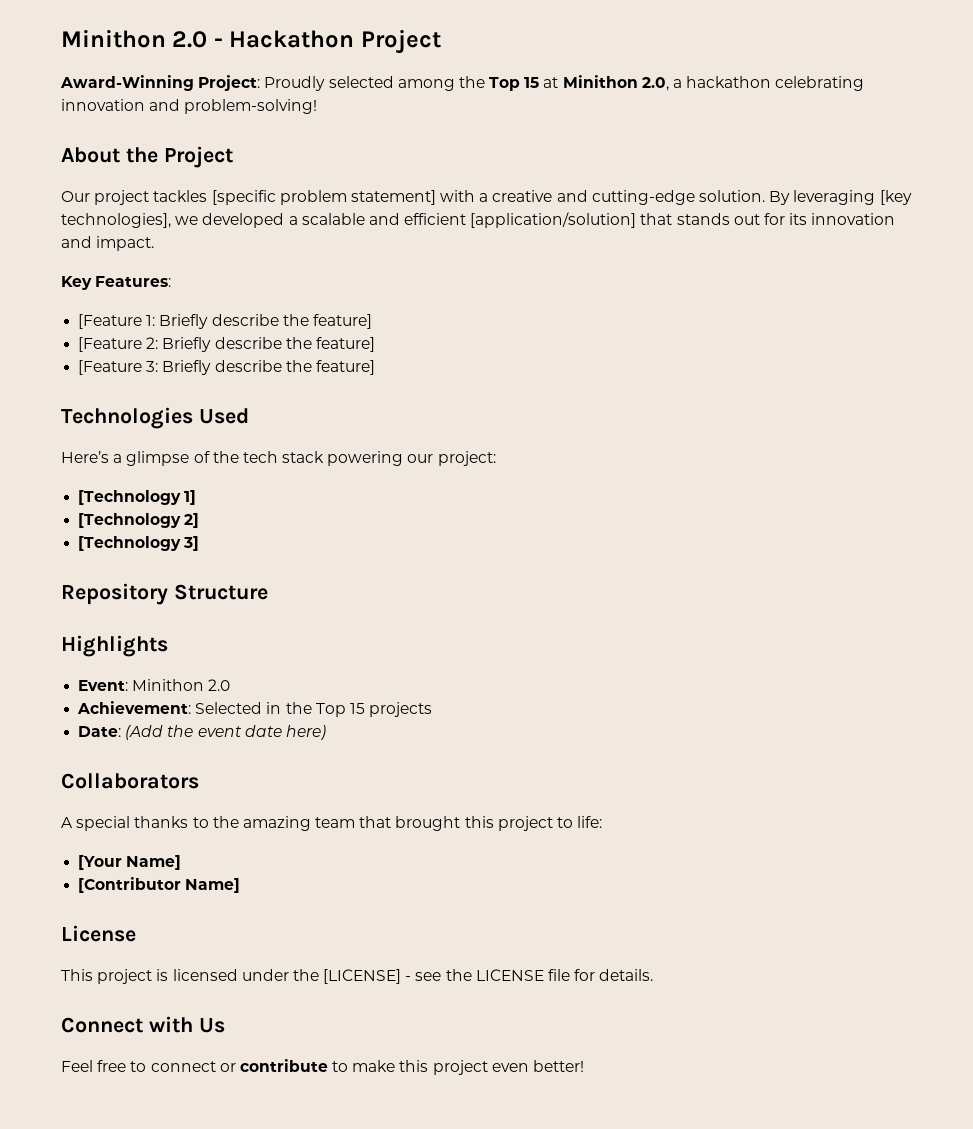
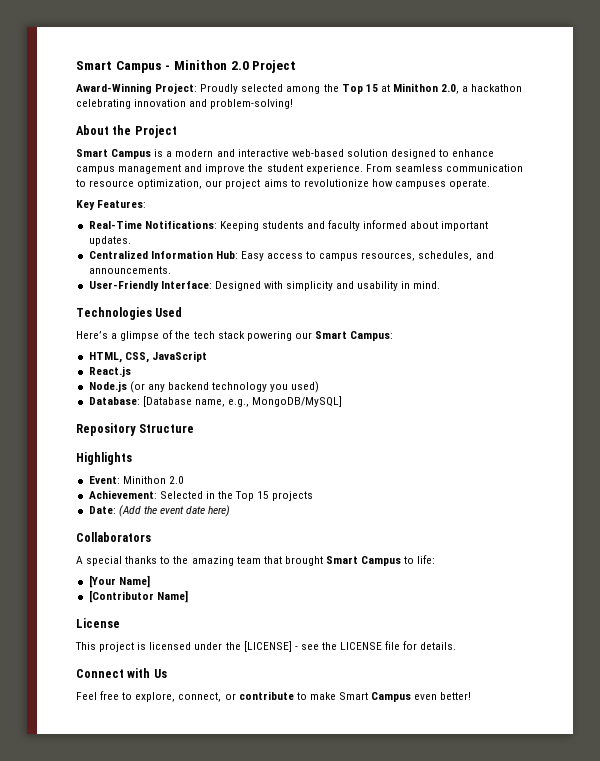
- Minithon 2.0 - Hackathon Project
+ Smart Campus - Minithon 2.0 Project
- Our project tackles [specific problem statement] with a creative and cutting-edge solution. By leveraging [key technologies], we developed a scalable and efficient [application/solution] that stands out for its innovation and impact.
+ Smart Campus is a modern and interactive web-based solution designed to enhance campus management and improve the student experience. From seamless communication to resource optimization, our project aims to revolutionize how campuses operate.
  Key Features:
- [Feature 1: Briefly describe the feature]
- [Feature 2: Briefly describe the feature]
- [Feature 3: Briefly describe the feature]
+ Real-Time Notifications: Keeping students and faculty informed about important updates.
+ Centralized Information Hub: Easy access to campus resources, schedules, and announcements.
+ User-Friendly Interface: Designed with simplicity and usability in mind.
- Here’s a glimpse of the tech stack powering our project:
- [Technology 1]
- [Technology 2]
- [Technology 3]
+ Here’s a glimpse of the tech stack powering our Smart Campus:
+ HTML, CSS, JavaScript
+ React.js
+ Node.js (or any backend technology you used)
+ Database: [Database name, e.g., MongoDB/MySQL]
- A special thanks to the amazing team that brought this project to life:
+ A special thanks to the amazing team that brought Smart Campus to life:
- Feel free to connect or contribute to make this project even better!
+ Feel free to explore, connect, or contribute to make Smart Campus even better!

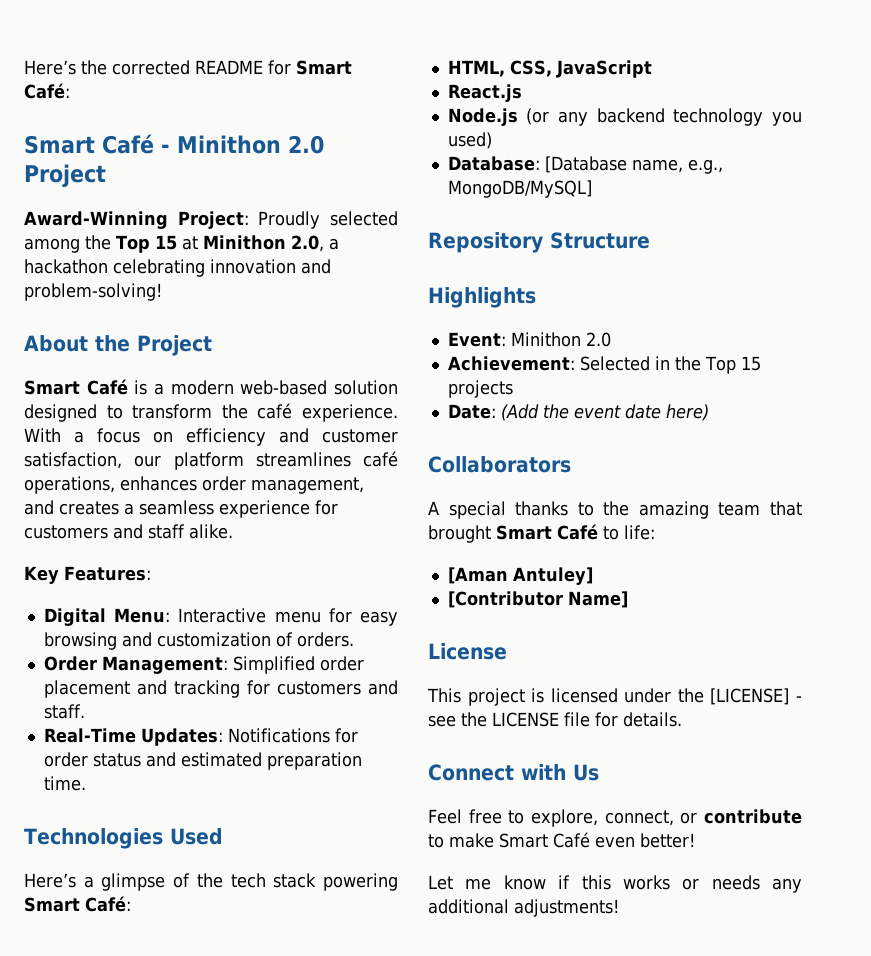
- Smart Campus - Minithon 2.0 Project
+ Here’s the corrected README for Smart Café:
+ Smart Café - Minithon 2.0 Project
- Smart Campus is a modern and interactive web-based solution designed to enhance campus management and improve the student experience. From seamless communication to resource optimization, our project aims to revolutionize how campuses operate.
+ Smart Café is a modern web-based solution designed to transform the café experience. With a focus on efficiency and customer satisfaction, our platform streamlines café operations, enhances order management, and creates a seamless experience for customers and staff alike.
  Key Features:
- Real-Time Notifications: Keeping students and faculty informed about important updates.
- Centralized Information Hub: Easy access to campus resources, schedules, and announcements.
- User-Friendly Interface: Designed with simplicity and usability in mind.
+ Digital Menu: Interactive menu for easy browsing and customization of orders.
+ Order Management: Simplified order placement and tracking for customers and staff.
+ Real-Time Updates: Notifications for order status and estimated preparation time.
- Here’s a glimpse of the tech stack powering our Smart Campus:
+ Here’s a glimpse of the tech stack powering Smart Café:
- A special thanks to the amazing team that brought Smart Campus to life:
+ A special thanks to the amazing team that brought Smart Café to life:
- [Your Name]
+ [Aman Antuley]
- Feel free to explore, connect, or contribute to make Smart Campus even better!
+ Feel free to explore, connect, or contribute to make Smart Café even better!
+ Let me know if this works or needs any additional adjustments!

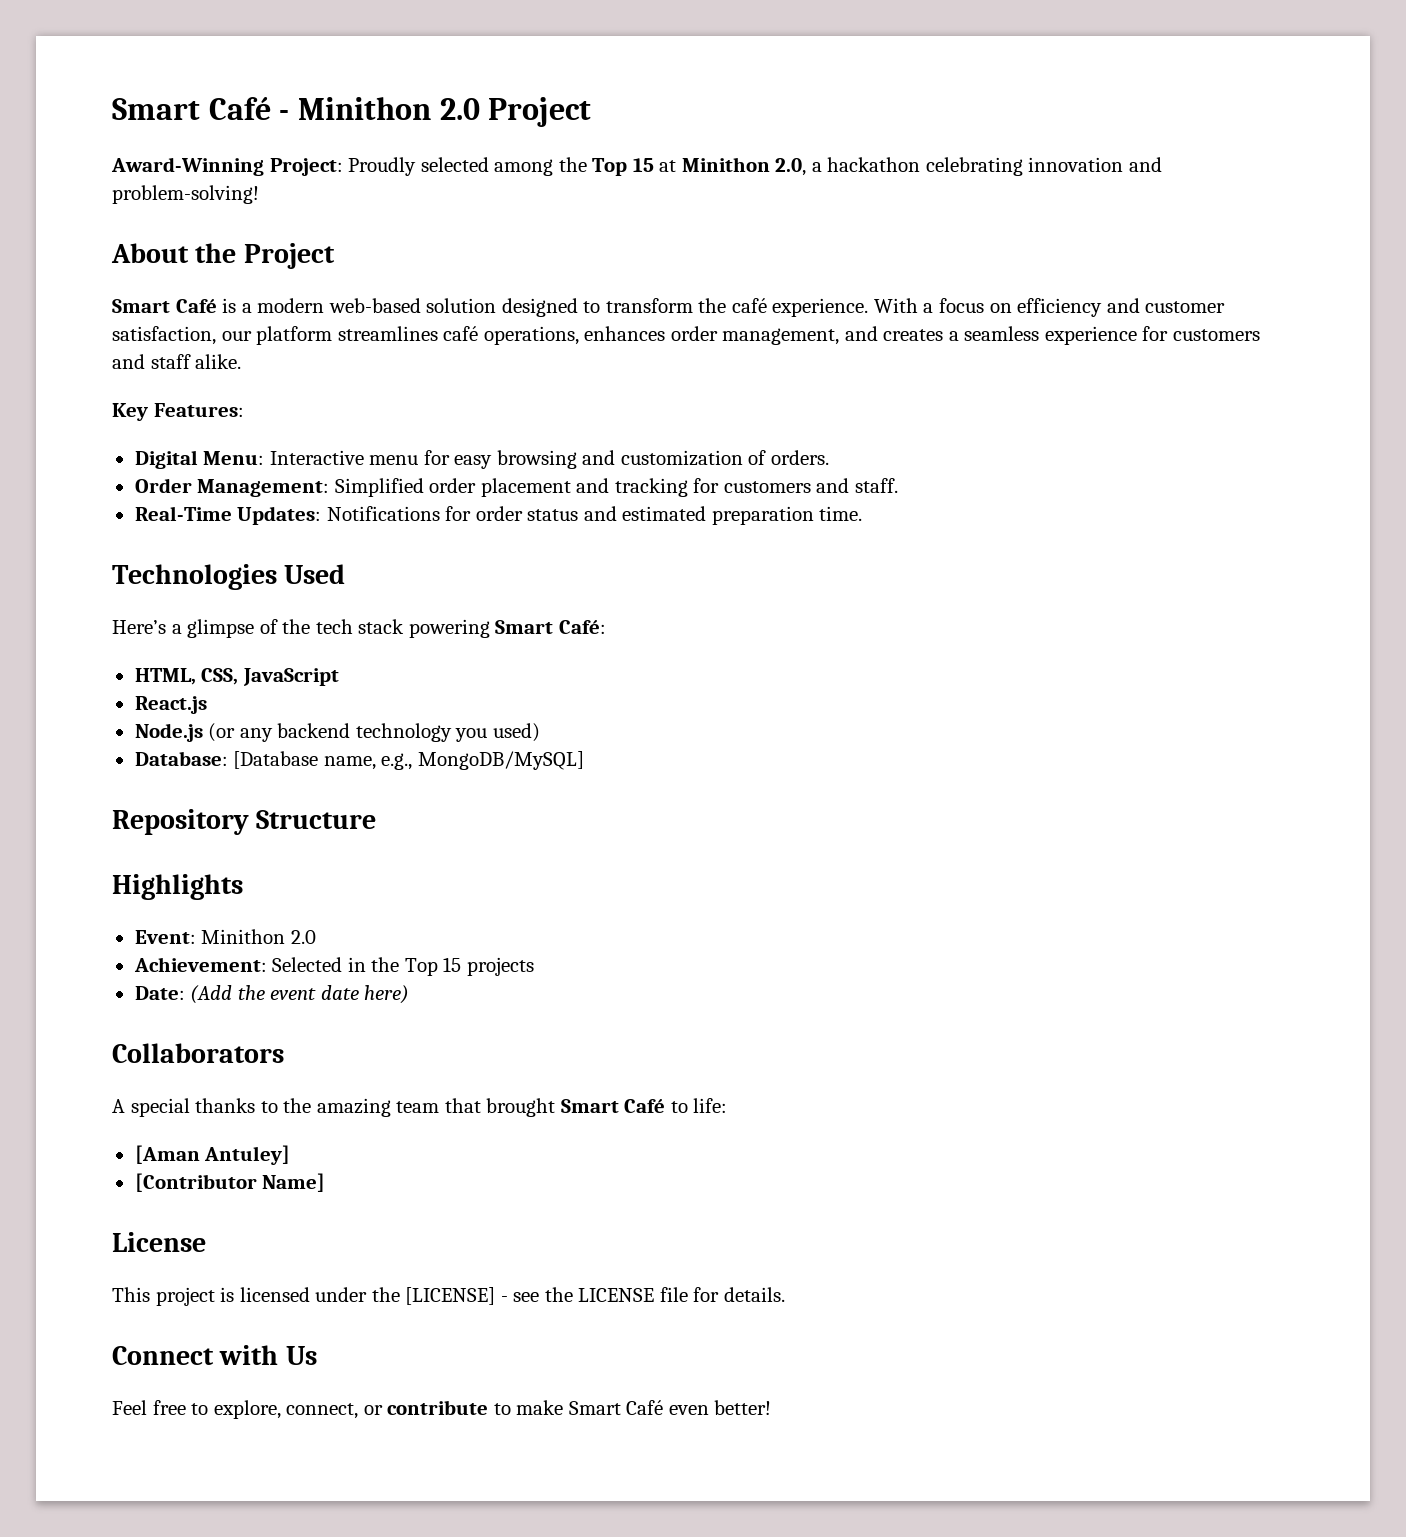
- Here’s the corrected README for Smart Café:
- Let me know if this works or needs any additional adjustments!

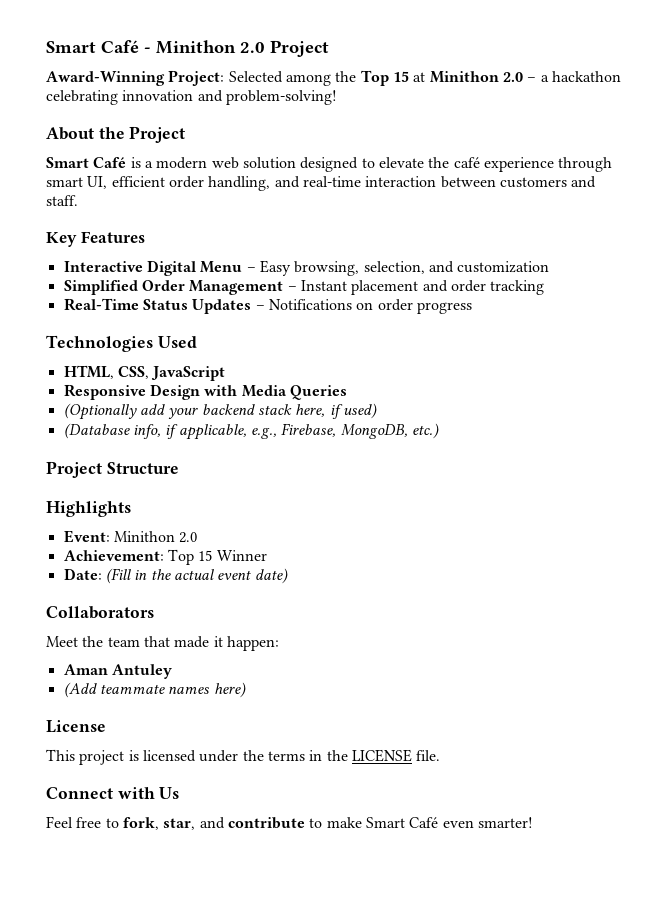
- Award-Winning Project: Proudly selected among the Top 15 at Minithon 2.0, a hackathon celebrating innovation and problem-solving!
+ Award-Winning Project: Selected among the Top 15 at Minithon 2.0 – a hackathon celebrating innovation and problem-solving!
- Smart Café is a modern web-based solution designed to transform the café experience. With a focus on efficiency and customer satisfaction, our platform streamlines café operations, enhances order management, and creates a seamless experience for customers and staff alike.
- Key Features:
- Digital Menu: Interactive menu for easy browsing and customization of orders.
- Order Management: Simplified order placement and tracking for customers and staff.
- Real-Time Updates: Notifications for order status and estimated preparation time.
+ Smart Café is a modern web solution designed to elevate the café experience through smart UI, efficient order handling, and real-time interaction between customers and staff.
+ Key Features
+ Interactive Digital Menu – Easy browsing, selection, and customization
+ Simplified Order Management – Instant placement and order tracking
+ Real-Time Status Updates – Notifications on order progress
  Technologies Used
- Here’s a glimpse of the tech stack powering Smart Café:
  HTML, CSS, JavaScript
- React.js
- Node.js (or any backend technology you used)
- Database: [Database name, e.g., MongoDB/MySQL]
- Repository Structure
+ Responsive Design with Media Queries
+ (Optionally add your backend stack here, if used)
+ (Database info, if applicable, e.g., Firebase, MongoDB, etc.)
+ Project Structure
- Achievement: Selected in the Top 15 projects
- Date: (Add the event date here)
+ Achievement: Top 15 Winner
+ Date: (Fill in the actual event date)
  Collaborators
- A special thanks to the amazing team that brought Smart Café to life:
- [Aman Antuley]
- [Contributor Name]
+ Meet the team that made it happen:
+ Aman Antuley
+ (Add teammate names here)
- This project is licensed under the [LICENSE] - see the LICENSE file for details.
+ This project is licensed under the terms in the LICENSE file.
- Feel free to explore, connect, or contribute to make Smart Café even better!
+ Feel free to fork, star, and contribute to make Smart Café even smarter!

